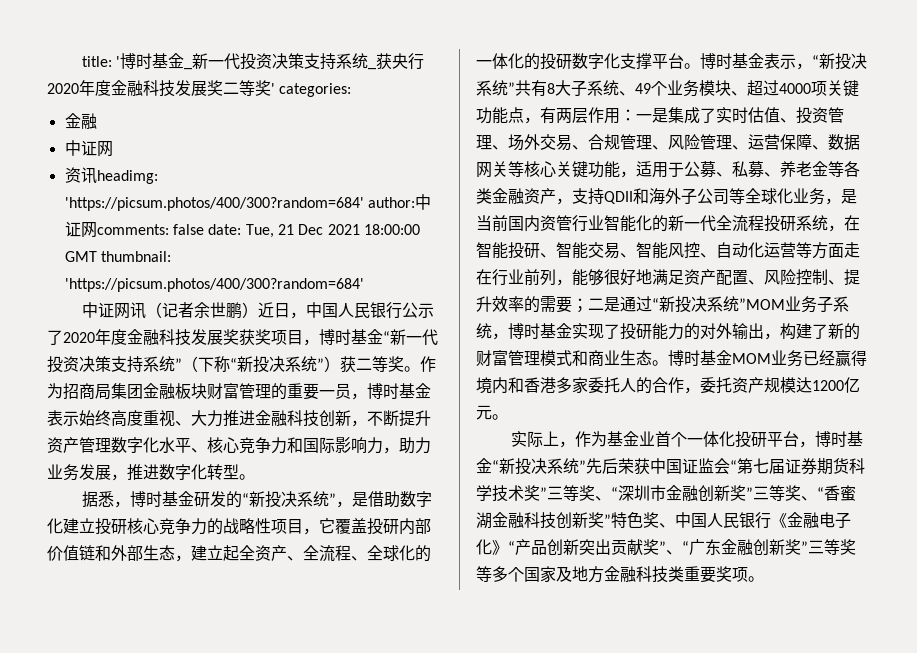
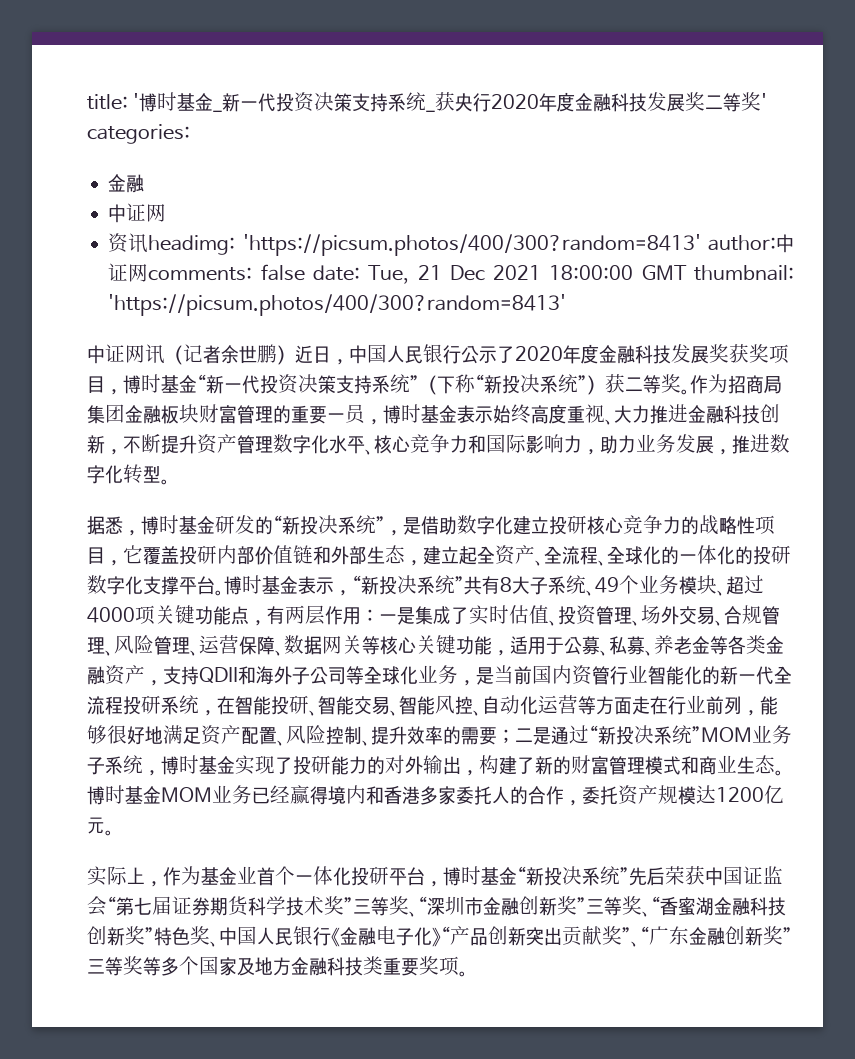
- 资讯headimg: 'https://picsum.photos/400/300?random=684' author:中证网comments: false date: Tue, 21 Dec 2021 18:00:00 GMT thumbnail: 'https://picsum.photos/400/300?random=684'
+ 资讯headimg: 'https://picsum.photos/400/300?random=8413' author:中证网comments: false date: Tue, 21 Dec 2021 18:00:00 GMT thumbnail: 'https://picsum.photos/400/300?random=8413'

